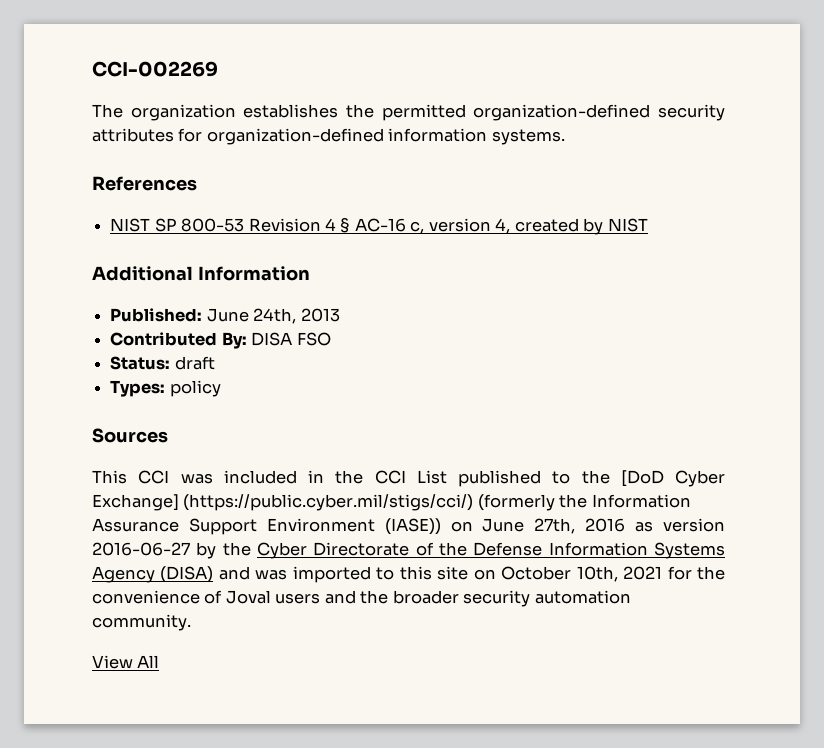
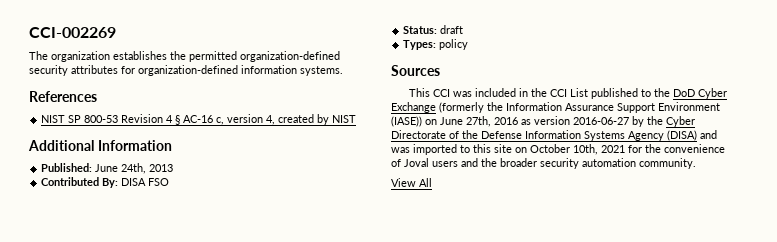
- This CCI was included in the CCI List published to the [DoD Cyber Exchange] (https://public.cyber.mil/stigs/cci/) (formerly the Information Assurance Support Environment (IASE)) on June 27th, 2016 as version 2016-06-27 by the Cyber Directorate of the Defense Information Systems Agency (DISA) and was imported to this site on October 10th, 2021 for the convenience of Joval users and the broader security automation community.
+ This CCI was included in the CCI List published to the DoD Cyber Exchange (formerly the Information Assurance Support Environment (IASE)) on June 27th, 2016 as version 2016-06-27 by the Cyber Directorate of the Defense Information Systems Agency (DISA) and was imported to this site on October 10th, 2021 for the convenience of Joval users and the broader security automation community.

